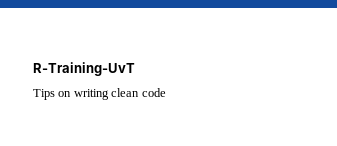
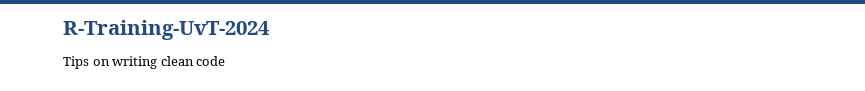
- R-Training-UvT
+ R-Training-UvT-2024

